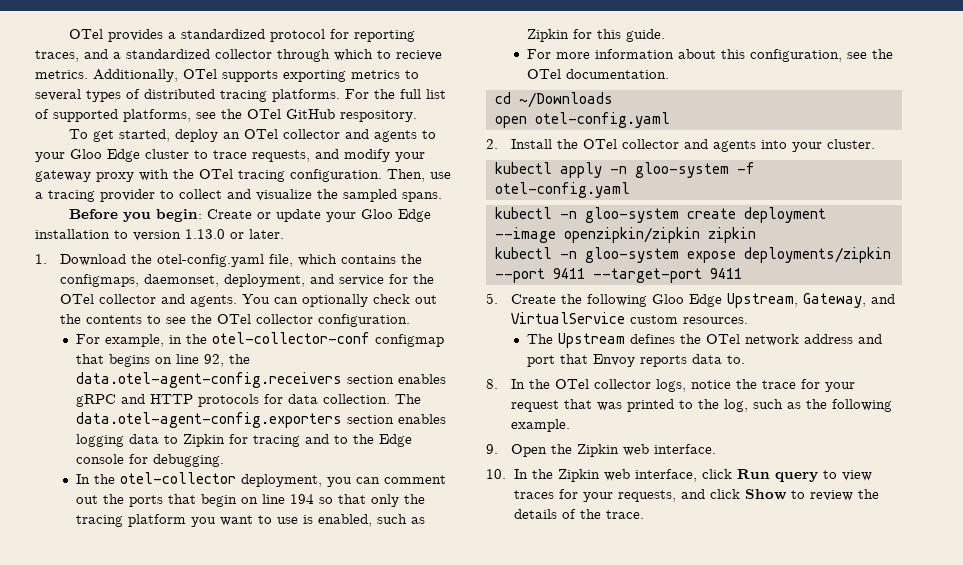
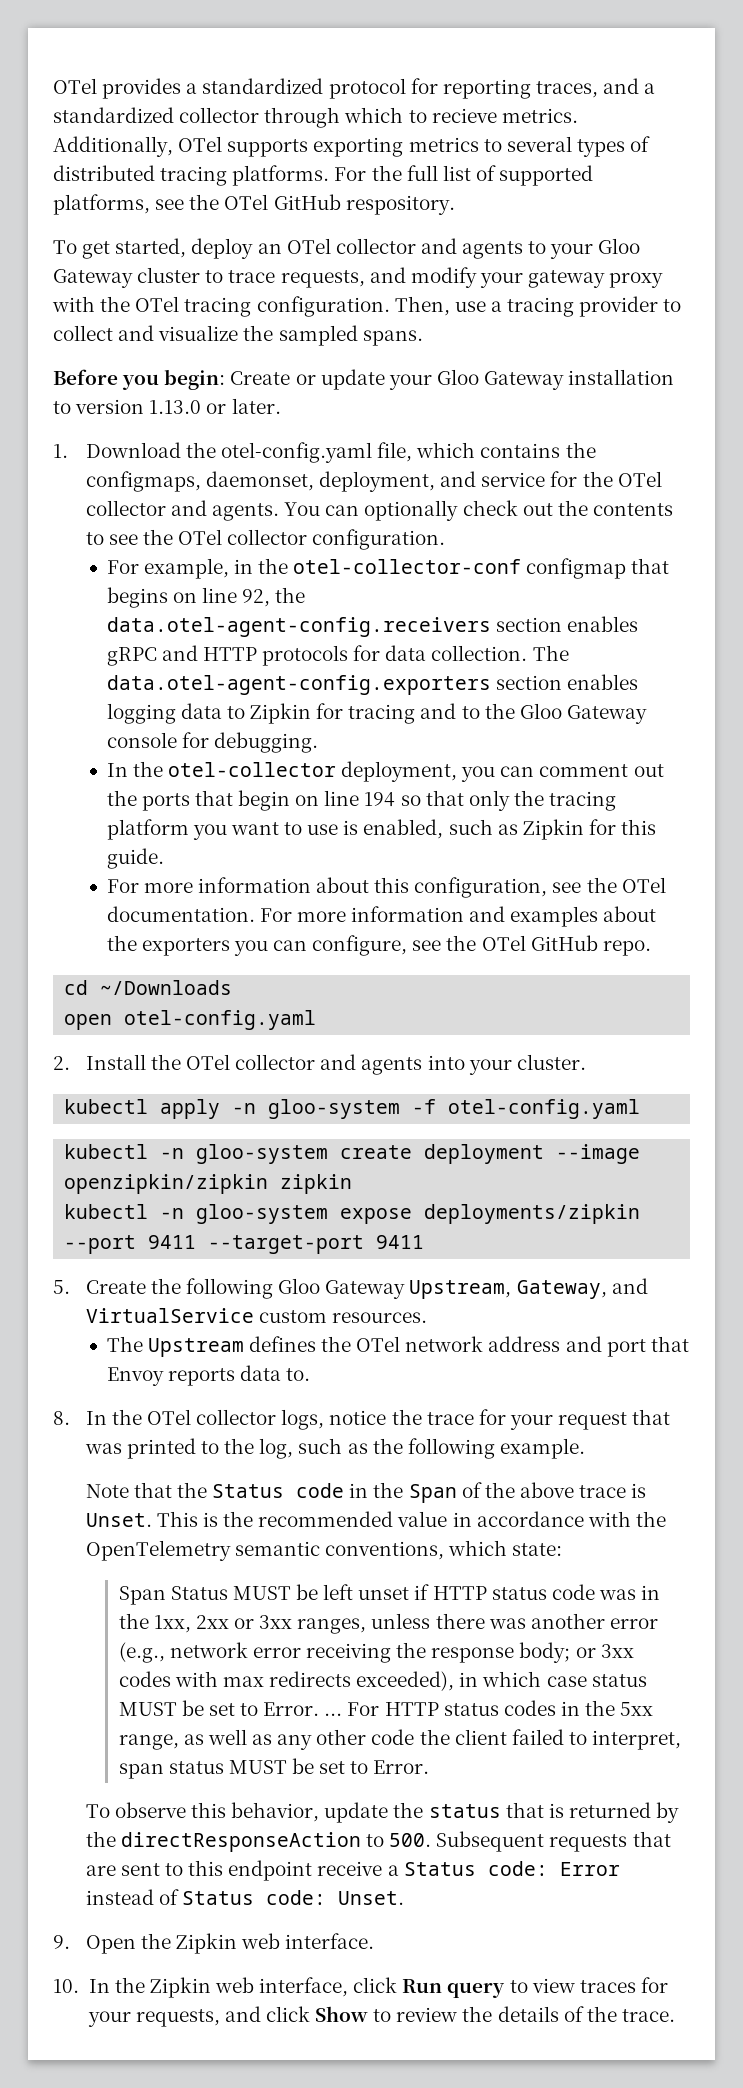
- To get started, deploy an OTel collector and agents to your Gloo Edge cluster to trace requests, and modify your gateway proxy with the OTel tracing configuration.
+ To get started, deploy an OTel collector and agents to your Gloo Gateway cluster to trace requests, and modify your gateway proxy with the OTel tracing configuration.
- Before you begin: Create or update your Gloo Edge installation to version 1.13.0 or later.
+ Before you begin: Create or update your Gloo Gateway installation to version 1.13.0 or later.
- The data.otel-agent-config.exporters section enables logging data to Zipkin for tracing and to the Edge console for debugging.
+ The data.otel-agent-config.exporters section enables logging data to Zipkin for tracing and to the Gloo Gateway console for debugging.
+ For more information and examples about the exporters you can configure, see the OTel GitHub repo.
- 5. Create the following Gloo Edge Upstream, Gateway, and VirtualService custom resources.
+ 5. Create the following Gloo Gateway Upstream, Gateway, and VirtualService custom resources.
+ Note that the Status code in the Span of the above trace is Unset. This is the recommended value in accordance with the OpenTelemetry semantic conventions, which state:
+ Span Status MUST be left unset if HTTP status code was in the 1xx, 2xx or 3xx ranges, unless there was another error (e.g., network error receiving the response body; or 3xx codes with max redirects exceeded), in which case status MUST be set to Error. ... For HTTP status codes in the 5xx range, as well as any other code the client failed to interpret, span status MUST be set to Error.
+ To observe this behavior, update the status that is returned by the directResponseAction to 500. Subsequent requests that are sent to this endpoint receive a Status code: Error instead of Status code: Unset.

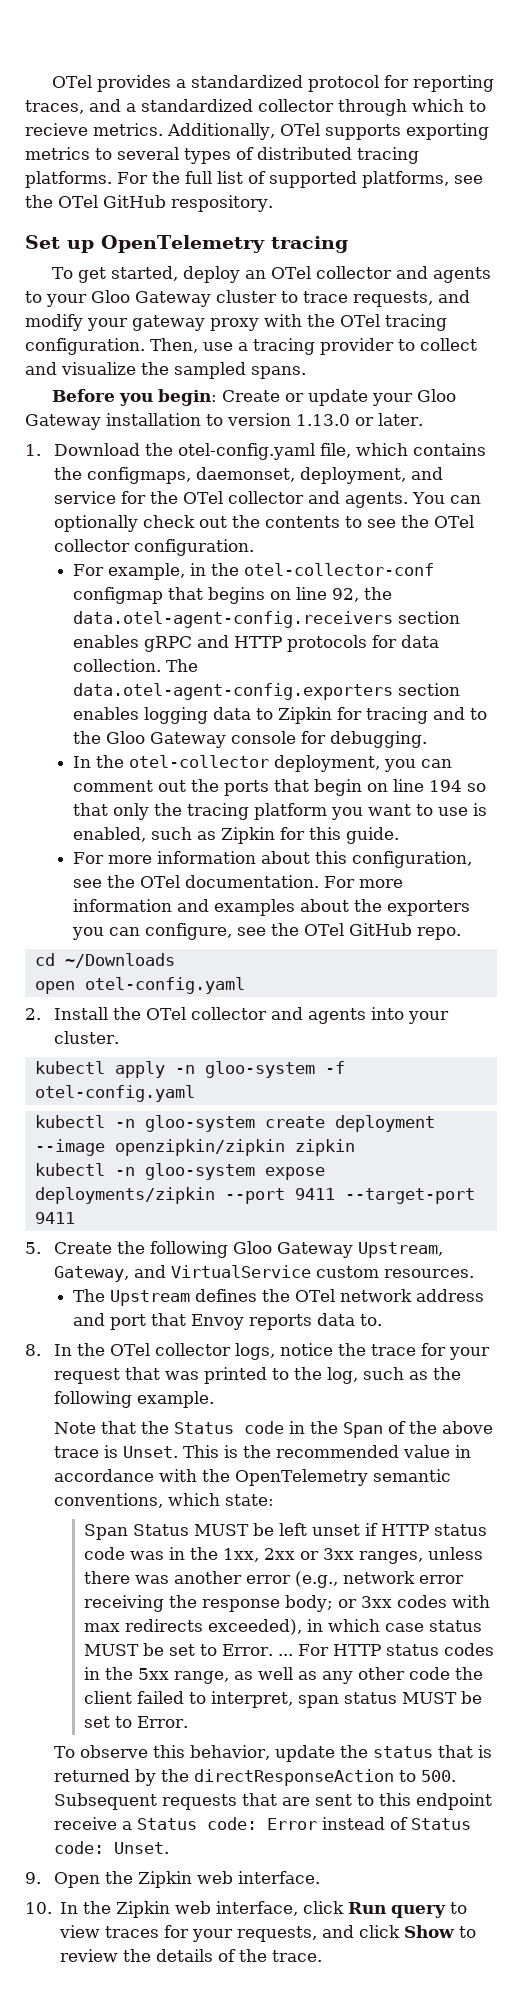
+ Set up OpenTelemetry tracing

